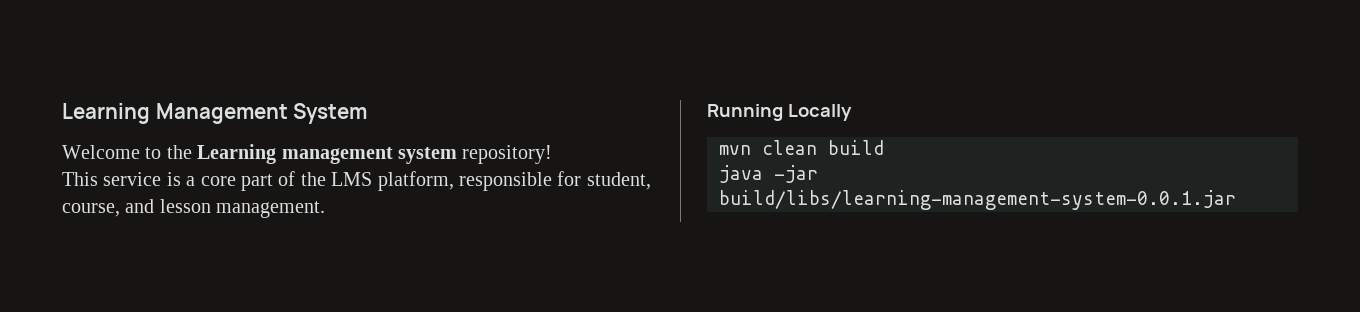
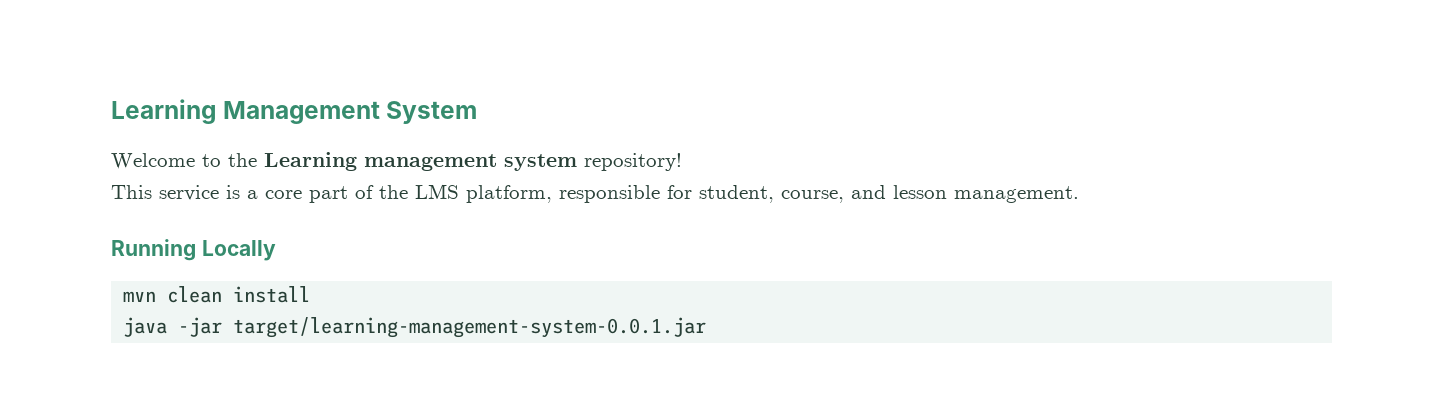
- mvn clean build
+ mvn clean install
- java -jar build/libs/learning-management-system-0.0.1.jar
+ java -jar target/learning-management-system-0.0.1.jar

